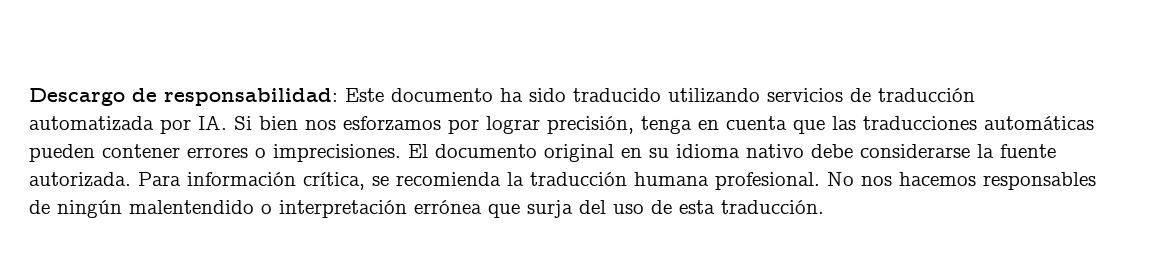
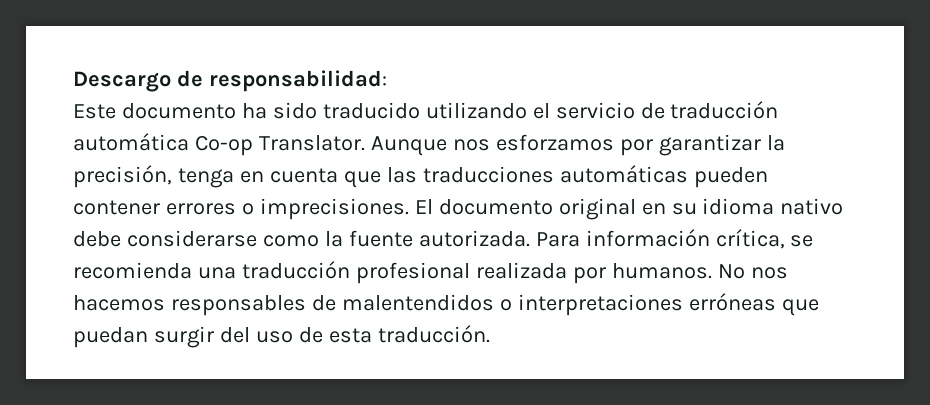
- Descargo de responsabilidad: Este documento ha sido traducido utilizando servicios de traducción automatizada por IA. Si bien nos esforzamos por lograr precisión, tenga en cuenta que las traducciones automáticas pueden contener errores o imprecisiones.
+ Descargo de responsabilidad:
+ Este documento ha sido traducido utilizando el servicio de traducción automática Co-op Translator. Aunque nos esforzamos por garantizar la precisión, tenga en cuenta que las traducciones automáticas pueden contener errores o imprecisiones.
- El documento original en su idioma nativo debe considerarse la fuente autorizada.
+ El documento original en su idioma nativo debe considerarse como la fuente autorizada.
- Para información crítica, se recomienda la traducción humana profesional.
+ Para información crítica, se recomienda una traducción profesional realizada por humanos.
- No nos hacemos responsables de ningún malentendido o interpretación errónea que surja del uso de esta traducción.
+ No nos hacemos responsables de malentendidos o interpretaciones erróneas que puedan surgir del uso de esta traducción.

